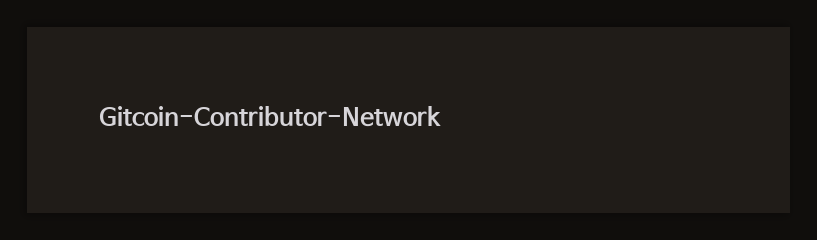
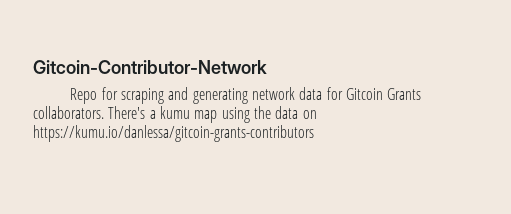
+ Repo for scraping and generating network data for Gitcoin Grants collaborators. There's a kumu map using the data on https://kumu.io/danlessa/gitcoin-grants-contributors

